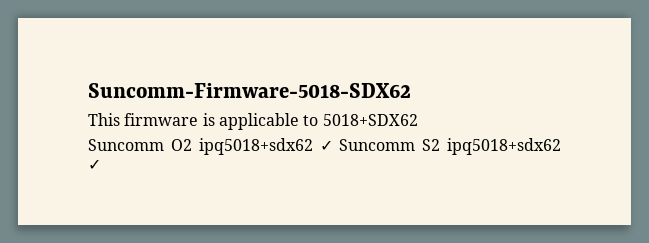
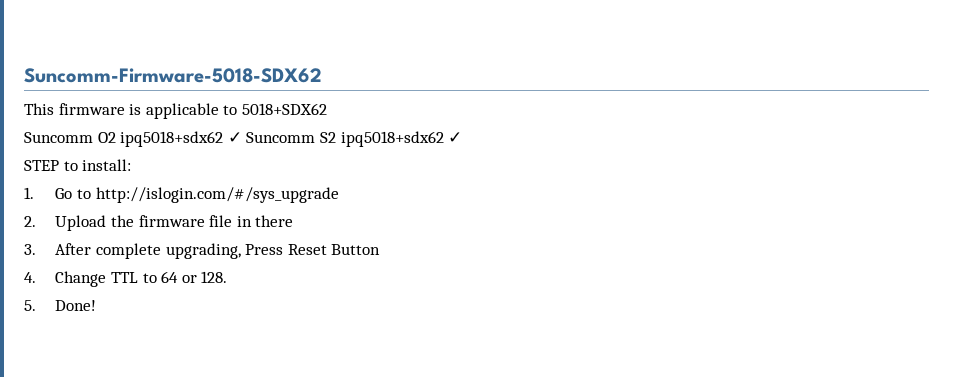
+ STEP to install:
+ 1. Go to http://islogin.com/#/sys_upgrade
+ 2. Upload the firmware file in there
+ 3. After complete upgrading, Press Reset Button
+ 4. Change TTL to 64 or 128.
+ 5. Done!

